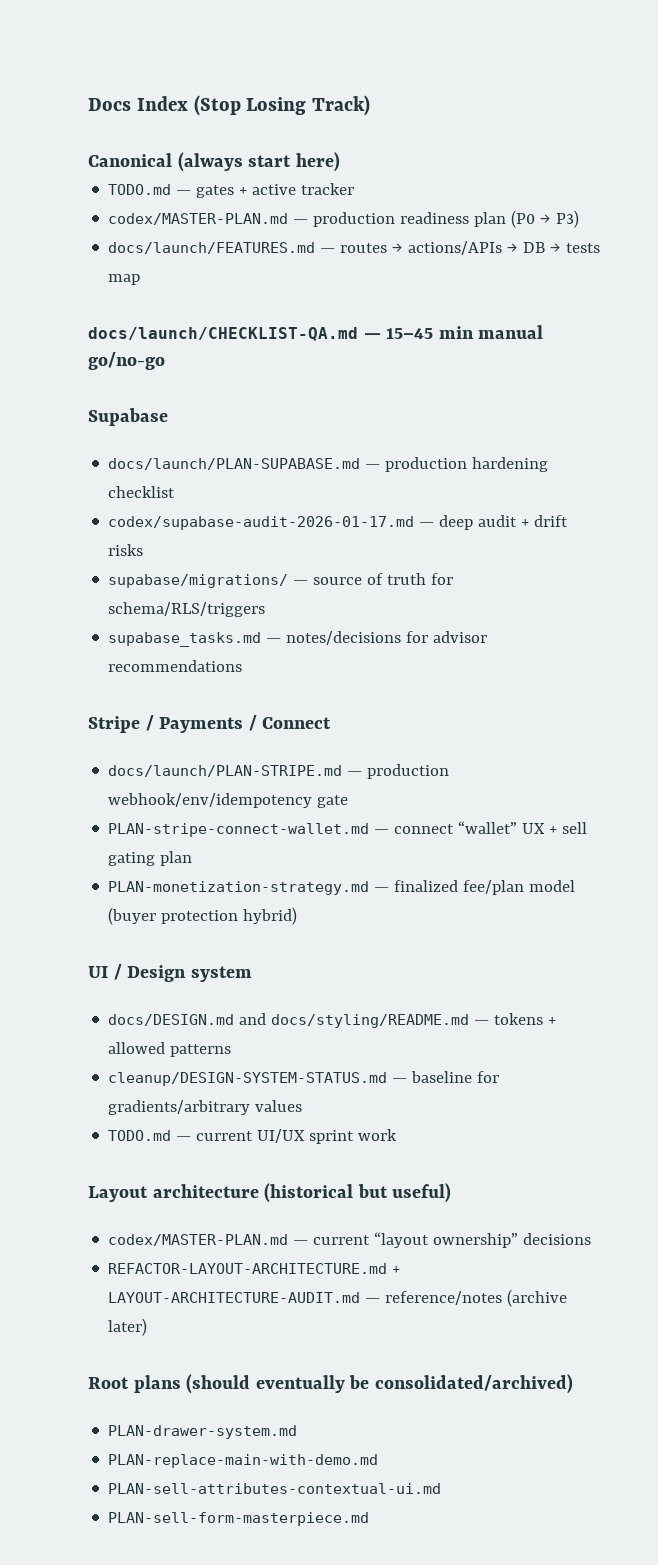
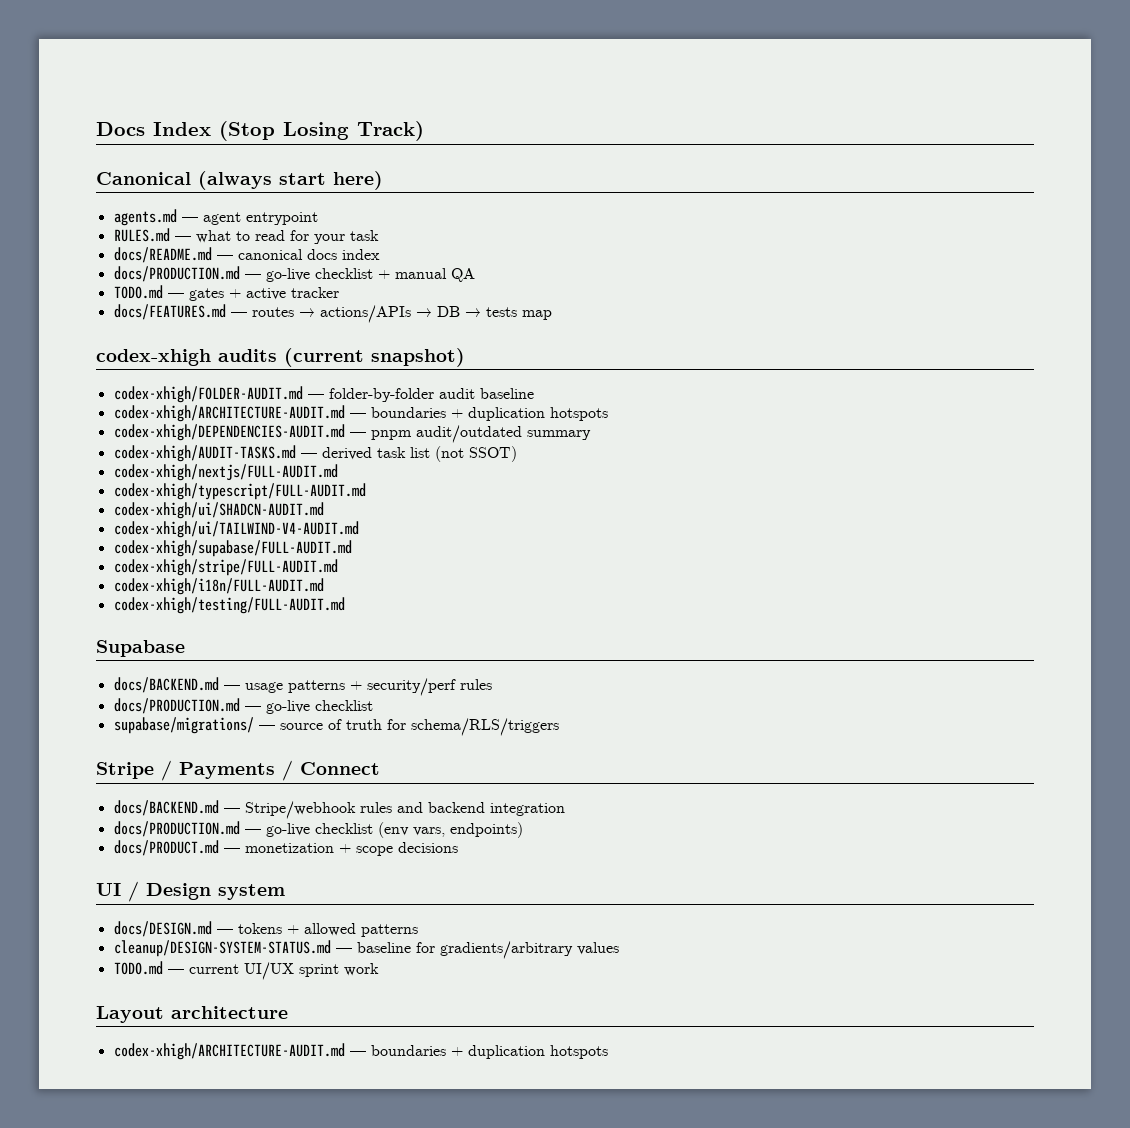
+ agents.md — agent entrypoint
+ RULES.md — what to read for your task
+ docs/README.md — canonical docs index
+ docs/PRODUCTION.md — go-live checklist + manual QA
- codex/MASTER-PLAN.md — production readiness plan (P0 → P3)
- docs/launch/FEATURES.md — routes → actions/APIs → DB → tests map
+ docs/FEATURES.md — routes → actions/APIs → DB → tests map
- docs/launch/CHECKLIST-QA.md — 15–45 min manual go/no-go
+ codex-xhigh audits (current snapshot)
+ codex-xhigh/FOLDER-AUDIT.md — folder-by-folder audit baseline
+ codex-xhigh/ARCHITECTURE-AUDIT.md — boundaries + duplication hotspots
+ codex-xhigh/DEPENDENCIES-AUDIT.md — pnpm audit/outdated summary
+ codex-xhigh/AUDIT-TASKS.md — derived task list (not SSOT)
+ codex-xhigh/nextjs/FULL-AUDIT.md
+ codex-xhigh/typescript/FULL-AUDIT.md
+ codex-xhigh/ui/SHADCN-AUDIT.md
+ codex-xhigh/ui/TAILWIND-V4-AUDIT.md
+ codex-xhigh/supabase/FULL-AUDIT.md
+ codex-xhigh/stripe/FULL-AUDIT.md
+ codex-xhigh/i18n/FULL-AUDIT.md
+ codex-xhigh/testing/FULL-AUDIT.md
  Supabase
- docs/launch/PLAN-SUPABASE.md — production hardening checklist
- codex/supabase-audit-2026-01-17.md — deep audit + drift risks
+ docs/BACKEND.md — usage patterns + security/perf rules
+ docs/PRODUCTION.md — go-live checklist
- supabase_tasks.md — notes/decisions for advisor recommendations
- docs/launch/PLAN-STRIPE.md — production webhook/env/idempotency gate
- PLAN-stripe-connect-wallet.md — connect “wallet” UX + sell gating plan
- PLAN-monetization-strategy.md — finalized fee/plan model (buyer protection hybrid)
+ docs/BACKEND.md — Stripe/webhook rules and backend integration
+ docs/PRODUCTION.md — go-live checklist (env vars, endpoints)
+ docs/PRODUCT.md — monetization + scope decisions
- docs/DESIGN.md and docs/styling/README.md — tokens + allowed patterns
+ docs/DESIGN.md — tokens + allowed patterns
- Layout architecture (historical but useful)
- codex/MASTER-PLAN.md — current “layout ownership” decisions
- REFACTOR-LAYOUT-ARCHITECTURE.md + LAYOUT-ARCHITECTURE-AUDIT.md — reference/notes (archive later)
- Root plans (should eventually be consolidated/archived)
- PLAN-drawer-system.md
- PLAN-replace-main-with-demo.md
- PLAN-sell-attributes-contextual-ui.md
- PLAN-sell-form-masterpiece.md
+ Layout architecture
+ codex-xhigh/ARCHITECTURE-AUDIT.md — boundaries + duplication hotspots

